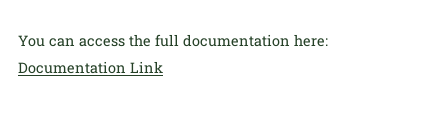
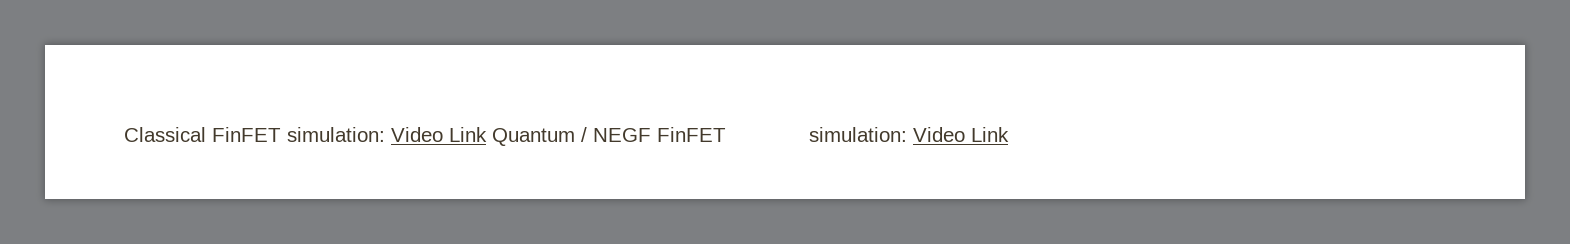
- You can access the full documentation here:
- Documentation Link
+ Classical FinFET simulation: Video Link Quantum / NEGF FinFET simulation: Video Link

